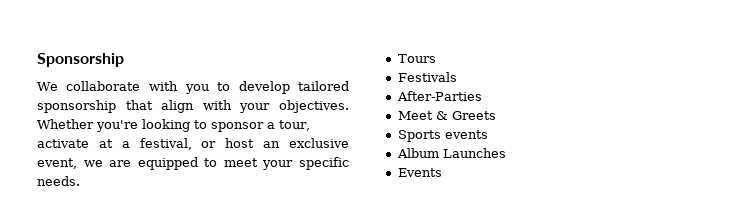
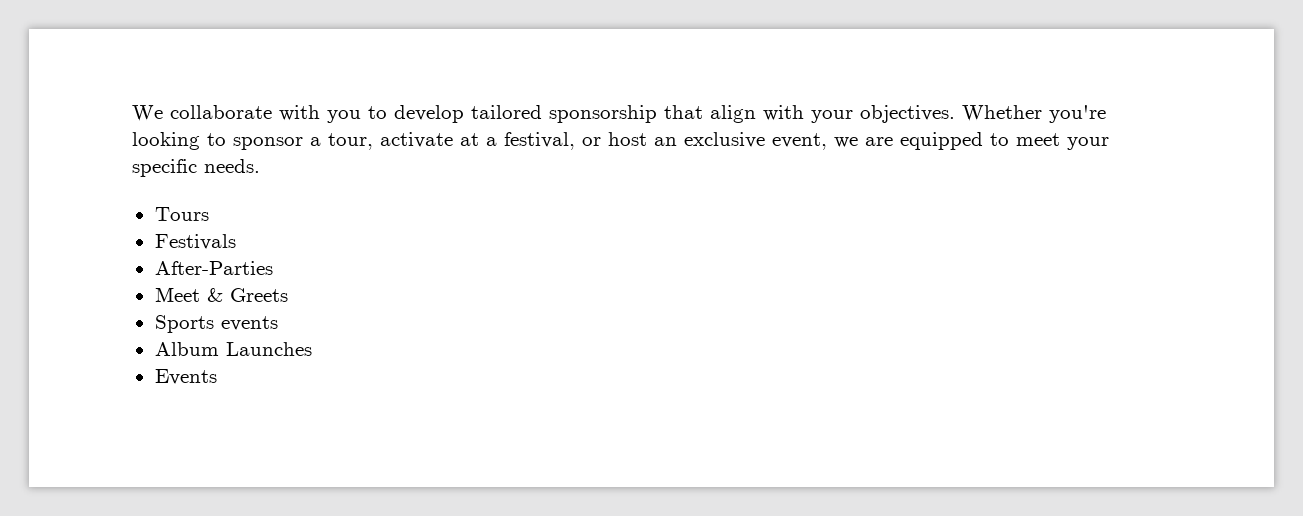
- Sponsorship

